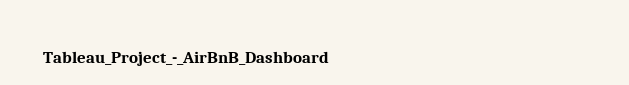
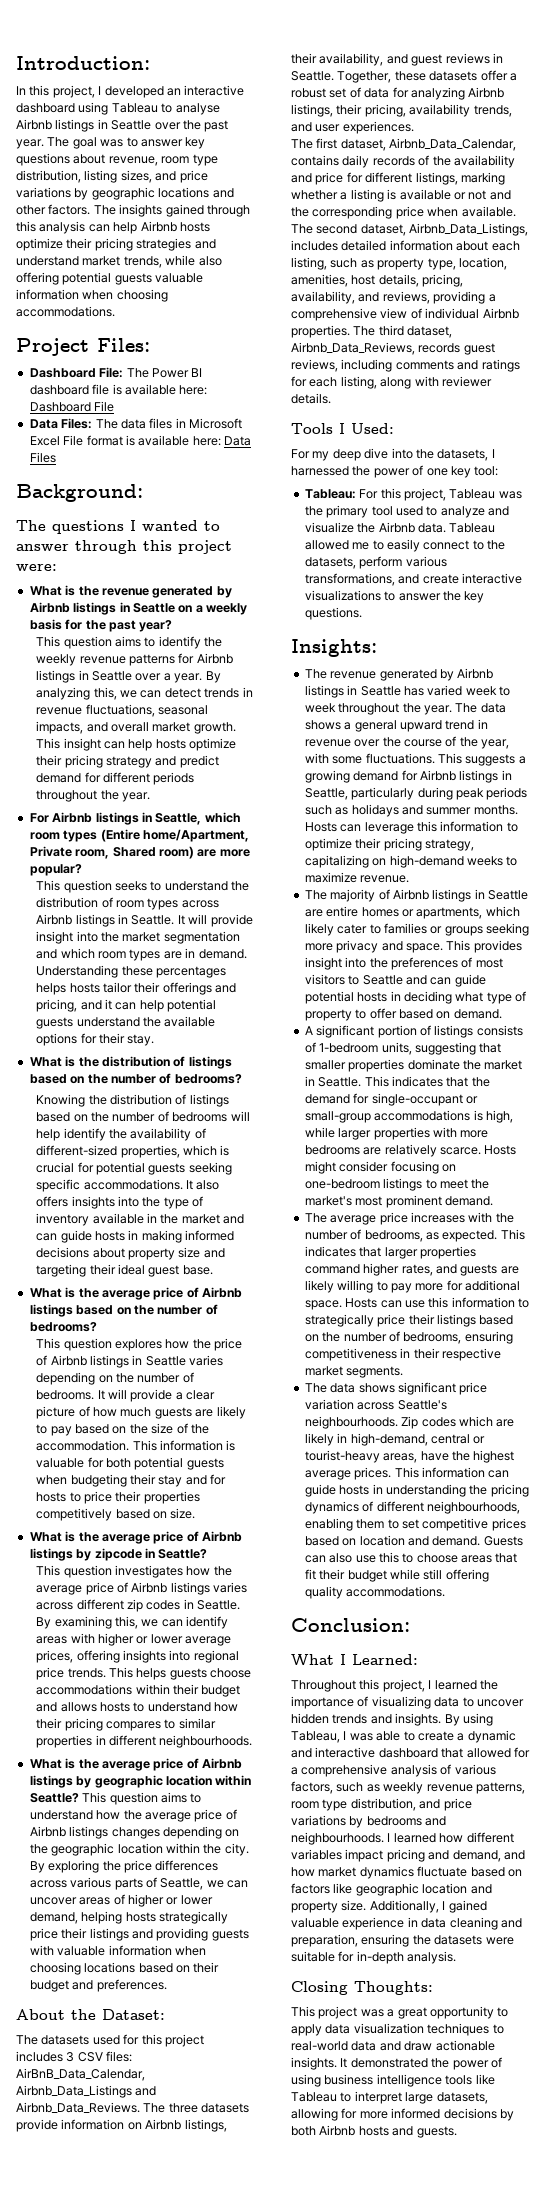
- Tableau_Project_-_AirBnB_Dashboard
+ Introduction:
+ In this project, I developed an interactive dashboard using Tableau to analyse Airbnb listings in Seattle over the past year. The goal was to answer key questions about revenue, room type distribution, listing sizes, and price variations by geographic locations and other factors. The insights gained through this analysis can help Airbnb hosts optimize their pricing strategies and understand market trends, while also offering potential guests valuable information when choosing accommodations.
+ Project Files:
+ Dashboard File: The Power BI dashboard file is available here: Dashboard File
+ Data Files: The data files in Microsoft Excel File format is available here: Data Files
+ Background:
+ The questions I wanted to answer through this project were:
+ What is the revenue generated by Airbnb listings in Seattle on a weekly basis for the past year?
+ This question aims to identify the weekly revenue patterns for Airbnb listings in Seattle over a year. By analyzing this, we can detect trends in revenue fluctuations, seasonal impacts, and overall market growth. This insight can help hosts optimize their pricing strategy and predict demand for different periods throughout the year.
+ For Airbnb listings in Seattle, which room types (Entire home/Apartment, Private room, Shared room) are more popular?
+ This question seeks to understand the distribution of room types across Airbnb listings in Seattle. It will provide insight into the market segmentation and which room types are in demand. Understanding these percentages helps hosts tailor their offerings and pricing, and it can help potential guests understand the available options for their stay.
+ What is the distribution of listings based on the number of bedrooms?
+ Knowing the distribution of listings based on the number of bedrooms will help identify the availability of different-sized properties, which is crucial for potential guests seeking specific accommodations. It also offers insights into the type of inventory available in the market and can guide hosts in making informed decisions about property size and targeting their ideal guest base.
+ What is the average price of Airbnb listings based on the number of bedrooms?
+ This question explores how the price of Airbnb listings in Seattle varies depending on the number of bedrooms. It will provide a clear picture of how much guests are likely to pay based on the size of the accommodation. This information is valuable for both potential guests when budgeting their stay and for hosts to price their properties competitively based on size.
+ What is the average price of Airbnb listings by zipcode in Seattle?
+ This question investigates how the average price of Airbnb listings varies across different zip codes in Seattle. By examining this, we can identify areas with higher or lower average prices, offering insights into regional price trends. This helps guests choose accommodations within their budget and allows hosts to understand how their pricing compares to similar properties in different neighbourhoods.
+ What is the average price of Airbnb listings by geographic location within Seattle? This question aims to understand how the average price of Airbnb listings changes depending on the geographic location within the city. By exploring the price differences across various parts of Seattle, we can uncover areas of higher or lower demand, helping hosts strategically price their listings and providing guests with valuable information when choosing locations based on their budget and preferences.
+ About the Dataset:
+ The datasets used for this project includes 3 CSV files: AirBnB_Data_Calendar, Airbnb_Data_Listings and Airbnb_Data_Reviews. The three datasets provide information on Airbnb listings, their availability, and guest reviews in Seattle. Together, these datasets offer a robust set of data for analyzing Airbnb listings, their pricing, availability trends, and user experiences.
+ The first dataset, Airbnb_Data_Calendar, contains daily records of the availability and price for different listings, marking whether a listing is available or not and the corresponding price when available. The second dataset, Airbnb_Data_Listings, includes detailed information about each listing, such as property type, location, amenities, host details, pricing, availability, and reviews, providing a comprehensive view of individual Airbnb properties. The third dataset, Airbnb_Data_Reviews, records guest reviews, including comments and ratings for each listing, along with reviewer details.
+ Tools I Used:
+ For my deep dive into the datasets, I harnessed the power of one key tool:
+ Tableau: For this project, Tableau was the primary tool used to analyze and visualize the Airbnb data. Tableau allowed me to easily connect to the datasets, perform various transformations, and create interactive visualizations to answer the key questions.
+ Insights:
+ The revenue generated by Airbnb listings in Seattle has varied week to week throughout the year. The data shows a general upward trend in revenue over the course of the year, with some fluctuations. This suggests a growing demand for Airbnb listings in Seattle, particularly during peak periods such as holidays and summer months. Hosts can leverage this information to optimize their pricing strategy, capitalizing on high-demand weeks to maximize revenue.
+ The majority of Airbnb listings in Seattle are entire homes or apartments, which likely cater to families or groups seeking more privacy and space. This provides insight into the preferences of most visitors to Seattle and can guide potential hosts in deciding what type of property to offer based on demand.
+ A significant portion of listings consists of 1-bedroom units, suggesting that smaller properties dominate the market in Seattle. This indicates that the demand for single-occupant or small-group accommodations is high, while larger properties with more bedrooms are relatively scarce. Hosts might consider focusing on one-bedroom listings to meet the market's most prominent demand.
+ The average price increases with the number of bedrooms, as expected. This indicates that larger properties command higher rates, and guests are likely willing to pay more for additional space. Hosts can use this information to strategically price their listings based on the number of bedrooms, ensuring competitiveness in their respective market segments.
+ The data shows significant price variation across Seattle's neighbourhoods. Zip codes which are likely in high-demand, central or tourist-heavy areas, have the highest average prices. This information can guide hosts in understanding the pricing dynamics of different neighbourhoods, enabling them to set competitive prices based on location and demand. Guests can also use this to choose areas that fit their budget while still offering quality accommodations.
+ Conclusion:
+ What I Learned:
+ Throughout this project, I learned the importance of visualizing data to uncover hidden trends and insights. By using Tableau, I was able to create a dynamic and interactive dashboard that allowed for a comprehensive analysis of various factors, such as weekly revenue patterns, room type distribution, and price variations by bedrooms and neighbourhoods. I learned how different variables impact pricing and demand, and how market dynamics fluctuate based on factors like geographic location and property size. Additionally, I gained valuable experience in data cleaning and preparation, ensuring the datasets were suitable for in-depth analysis.
+ Closing Thoughts:
+ This project was a great opportunity to apply data visualization techniques to real-world data and draw actionable insights. It demonstrated the power of using business intelligence tools like Tableau to interpret large datasets, allowing for more informed decisions by both Airbnb hosts and guests.

